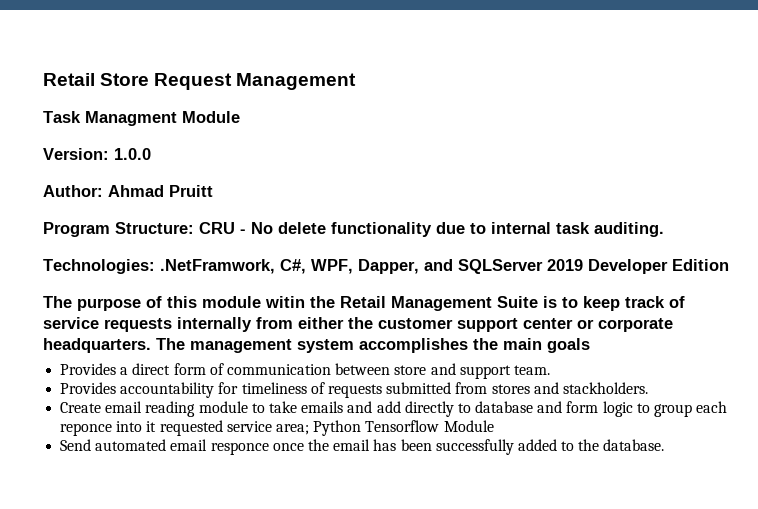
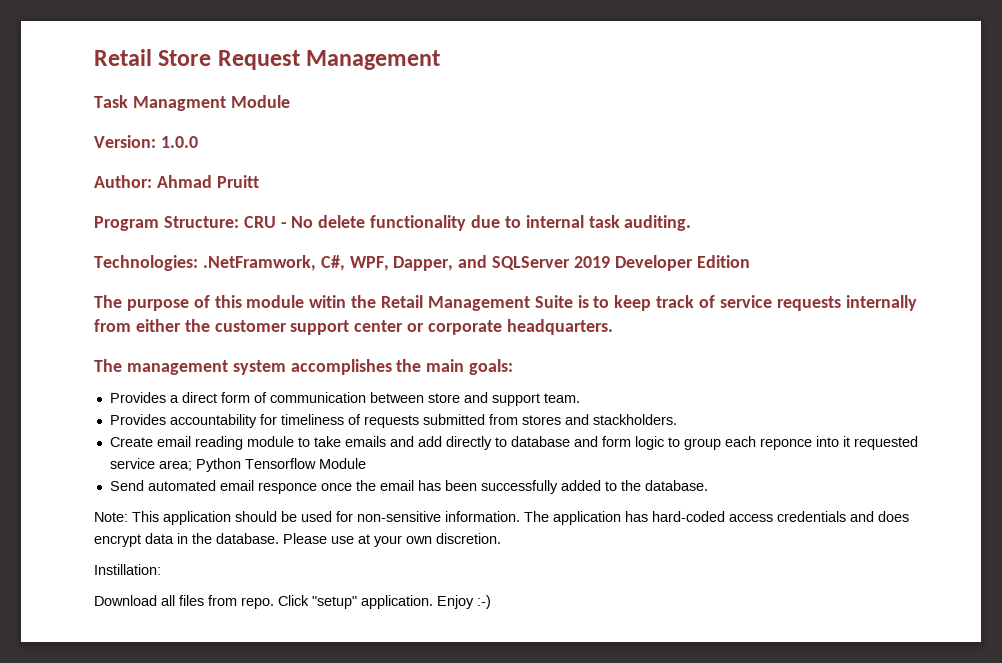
- The purpose of this module witin the Retail Management Suite is to keep track of service requests internally from either the customer support center or corporate headquarters. The management system accomplishes the main goals
+ The purpose of this module witin the Retail Management Suite is to keep track of service requests internally from either the customer support center or corporate headquarters.
+ The management system accomplishes the main goals:
+ Note: This application should be used for non-sensitive information. The application has hard-coded access credentials and does encrypt data in the database. Please use at your own discretion.
+ Instillation:
+ Download all files from repo. Click "setup" application. Enjoy :-)

